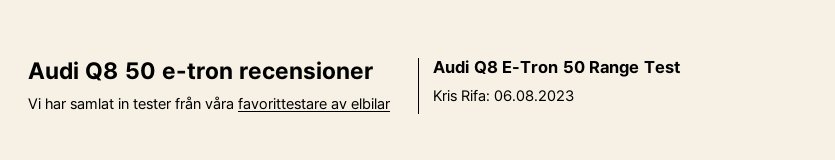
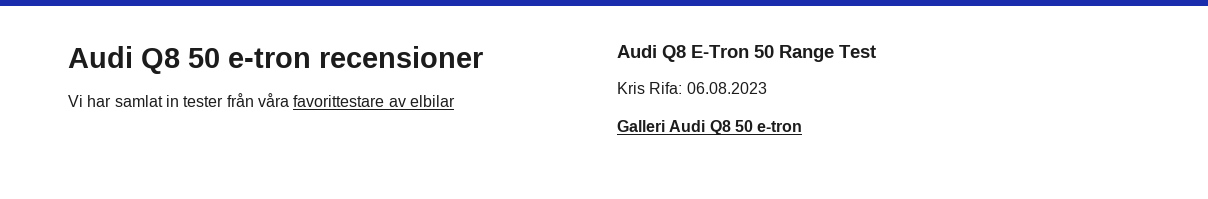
+ Galleri Audi Q8 50 e-tron

